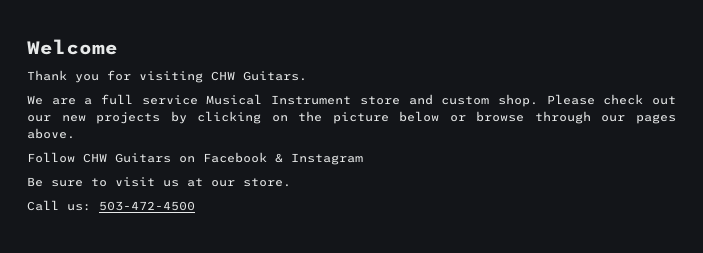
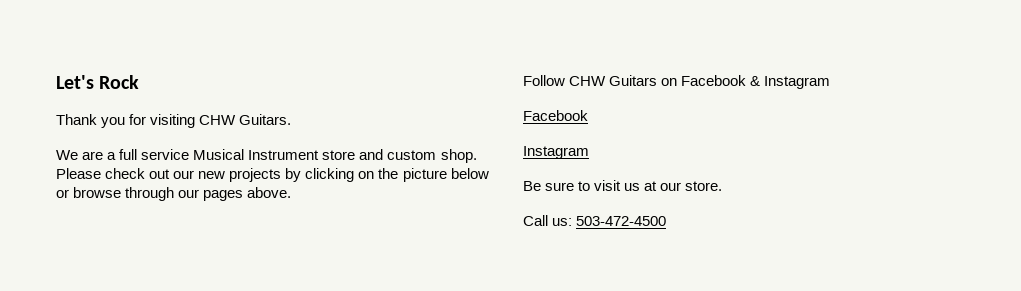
- Welcome
+ Let's Rock
  Follow CHW Guitars on Facebook & Instagram
+ Facebook
+ Instagram

